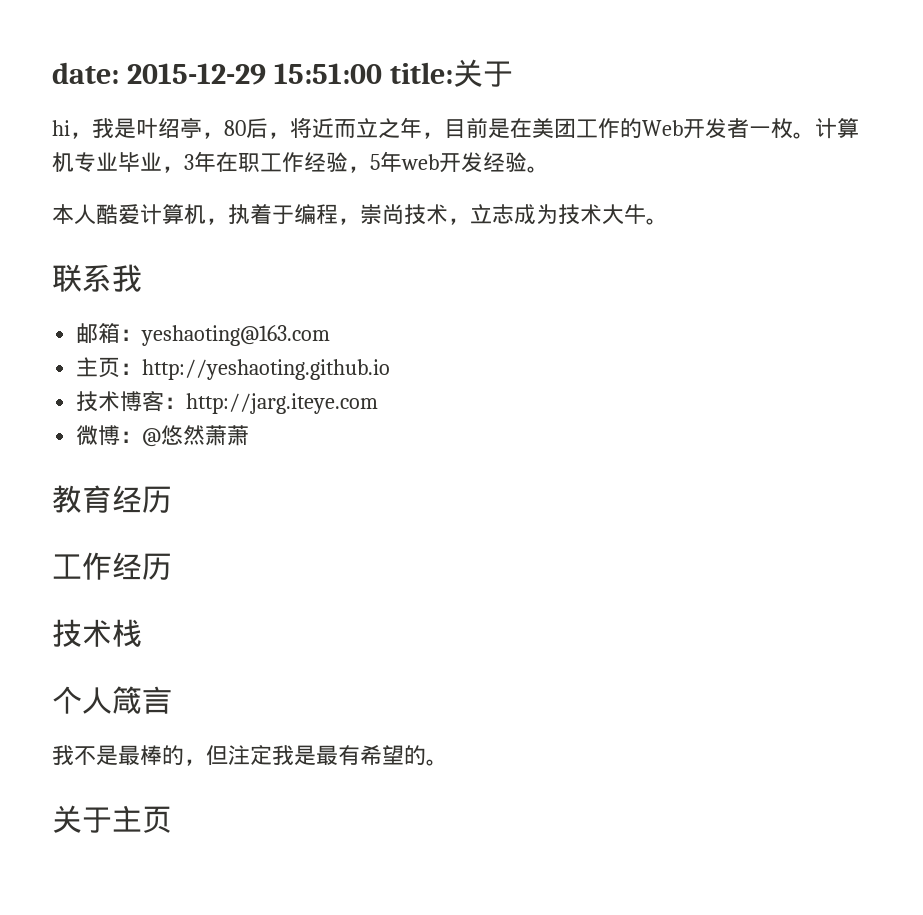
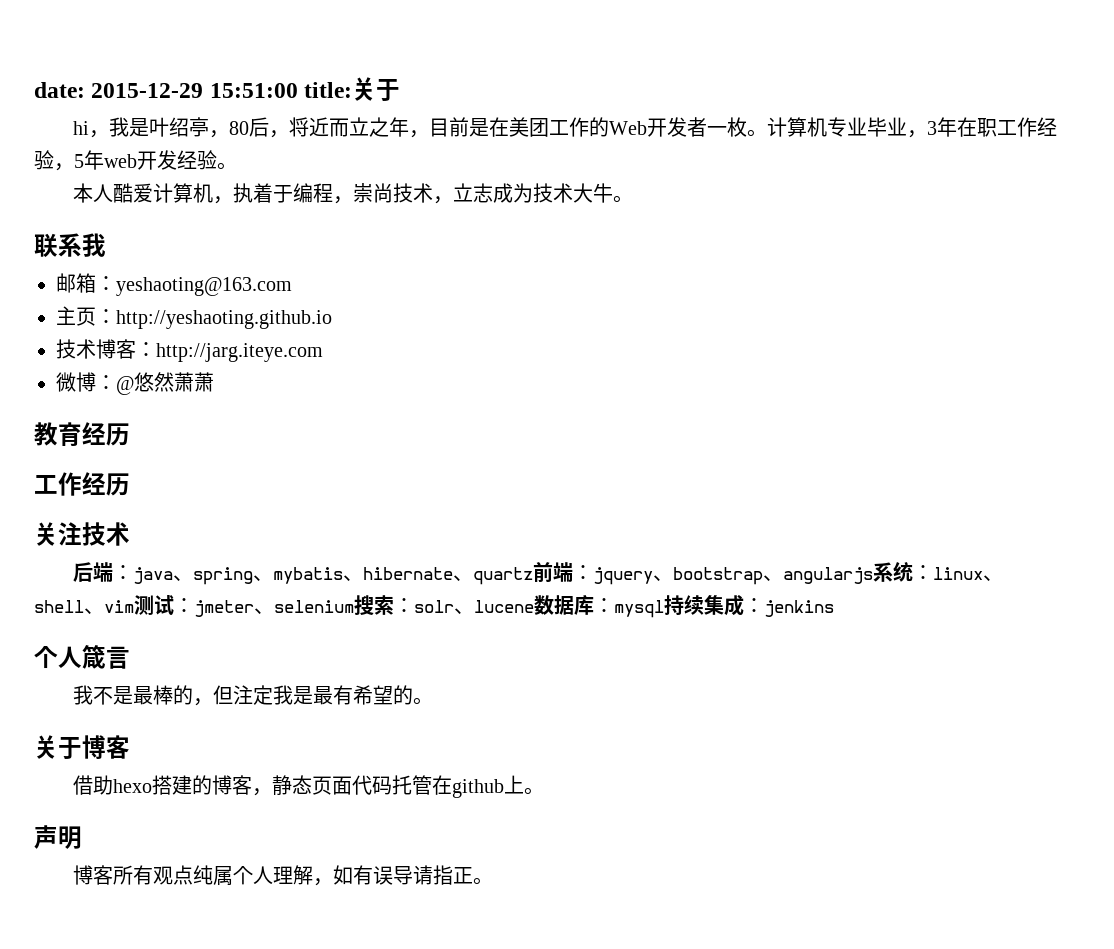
- 技术栈
+ 关注技术
+ 后端：java、spring、mybatis、hibernate、quartz前端：jquery、bootstrap、angularjs系统：linux、shell、vim测试：jmeter、selenium搜索：solr、lucene数据库：mysql持续集成：jenkins
- 关于主页
+ 关于博客
+ 借助hexo搭建的博客，静态页面代码托管在github上。
+ 声明
+ 博客所有观点纯属个人理解，如有误导请指正。

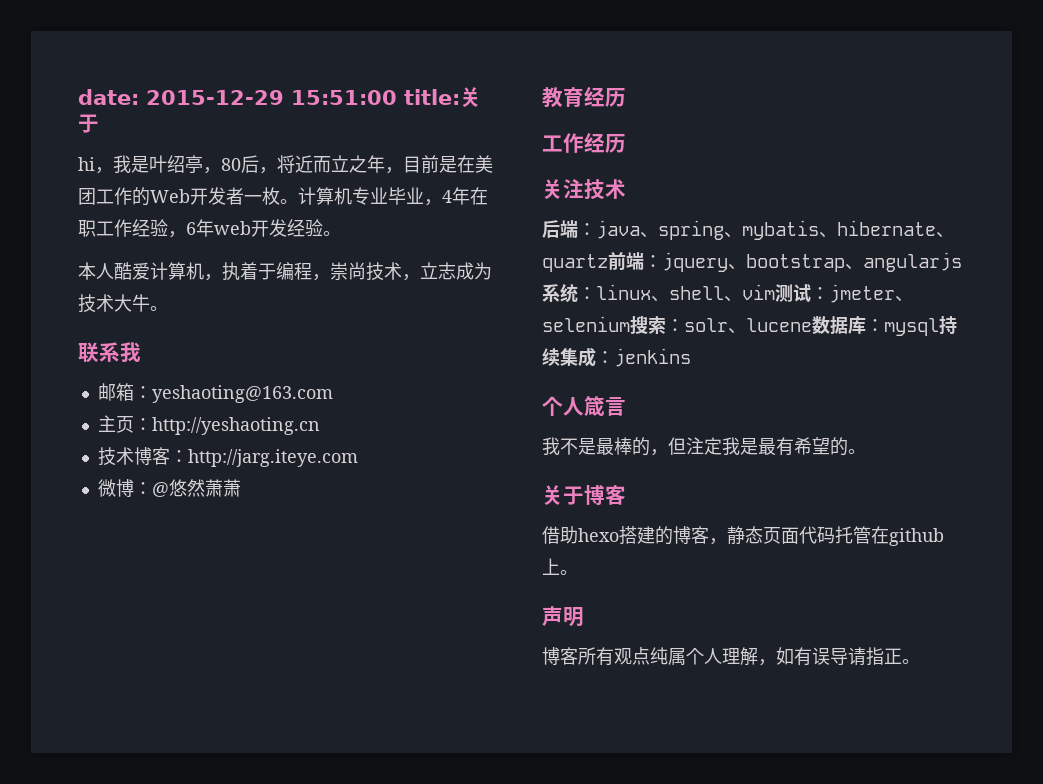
- 计算机专业毕业，3年在职工作经验，5年web开发经验。
+ 计算机专业毕业，4年在职工作经验，6年web开发经验。
- 主页：http://yeshaoting.github.io
+ 主页：http://yeshaoting.cn

